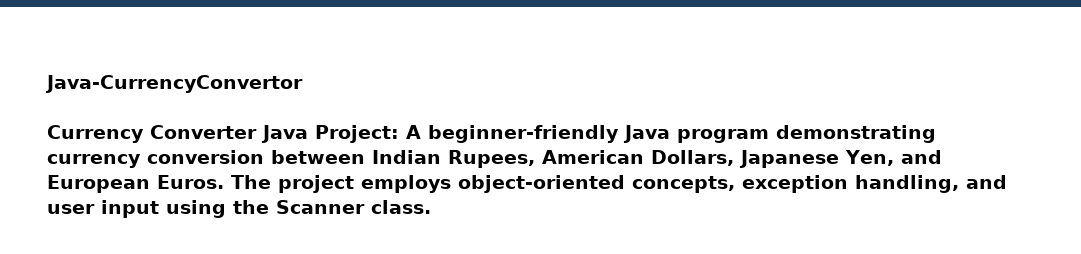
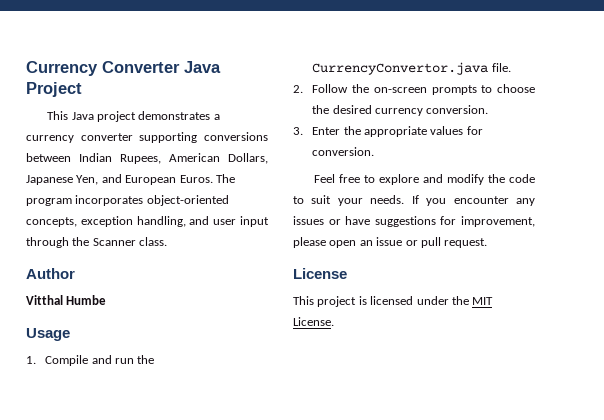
- Java-CurrencyConvertor
- Currency Converter Java Project: A beginner-friendly Java program demonstrating currency conversion between Indian Rupees, American Dollars, Japanese Yen, and European Euros.
+ Currency Converter Java Project
+ This Java project demonstrates a currency converter supporting conversions between Indian Rupees, American Dollars, Japanese Yen, and European Euros.
- The project employs object-oriented concepts, exception handling, and user input using the Scanner class.
+ The program incorporates object-oriented concepts, exception handling, and user input through the Scanner class.
+ Author
+ Vitthal Humbe
+ Usage
+ 1. Compile and run the CurrencyConvertor.java file.
+ 2. Follow the on-screen prompts to choose the desired currency conversion.
+ 3. Enter the appropriate values for conversion.
+ Feel free to explore and modify the code to suit your needs. If you encounter any issues or have suggestions for improvement, please open an issue or pull request.
+ License
+ This project is licensed under the MIT License.

